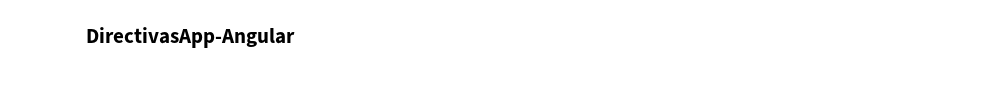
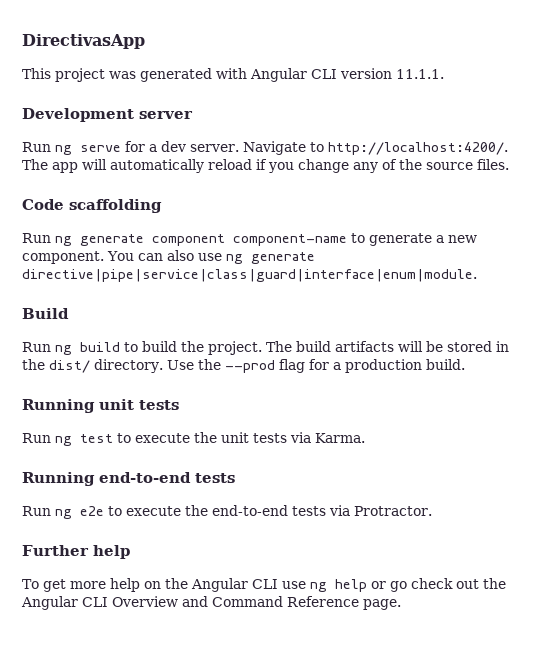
- DirectivasApp-Angular
+ DirectivasApp
+ This project was generated with Angular CLI version 11.1.1.
+ Development server
+ Run ng serve for a dev server. Navigate to http://localhost:4200/. The app will automatically reload if you change any of the source files.
+ Code scaffolding
+ Run ng generate component component-name to generate a new component. You can also use ng generate directive|pipe|service|class|guard|interface|enum|module.
+ Build
+ Run ng build to build the project. The build artifacts will be stored in the dist/ directory. Use the --prod flag for a production build.
+ Running unit tests
+ Run ng test to execute the unit tests via Karma.
+ Running end-to-end tests
+ Run ng e2e to execute the end-to-end tests via Protractor.
+ Further help
+ To get more help on the Angular CLI use ng help or go check out the Angular CLI Overview and Command Reference page.

